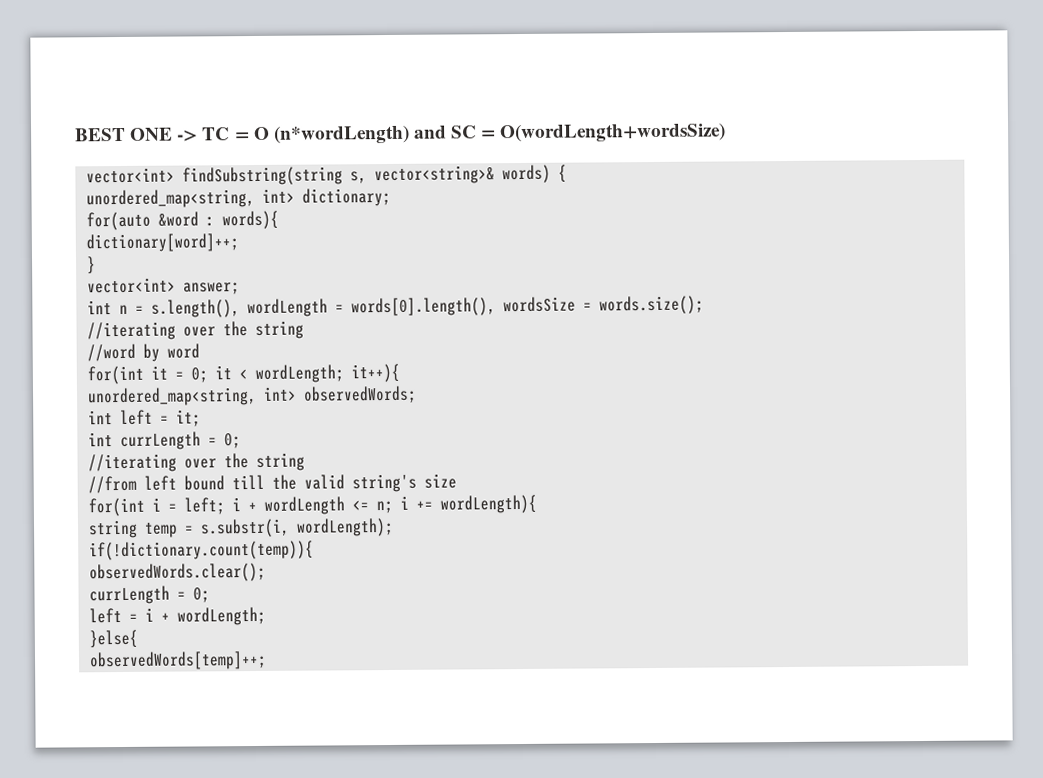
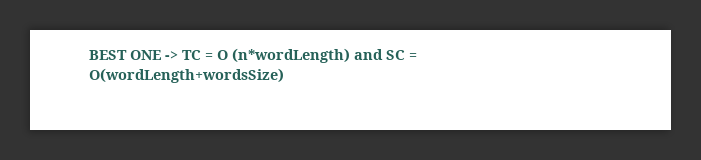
- vector<int> findSubstring(string s, vector<string>& words) {
- unordered_map<string, int> dictionary;
- for(auto &word : words){
- dictionary[word]++;
- }
- vector<int> answer;
- int n = s.length(), wordLength = words[0].length(), wordsSize = words.size();
- //iterating over the string
- //word by word
- for(int it = 0; it < wordLength; it++){
- unordered_map<string, int> observedWords;
- int left = it;
- int currLength = 0;
- //iterating over the string
- //from left bound till the valid string's size
- for(int i = left; i + wordLength <= n; i += wordLength){
- string temp = s.substr(i, wordLength);
- if(!dictionary.count(temp)){
- observedWords.clear();
- currLength = 0;
- left = i + wordLength;
- }else{
- observedWords[temp]++;

